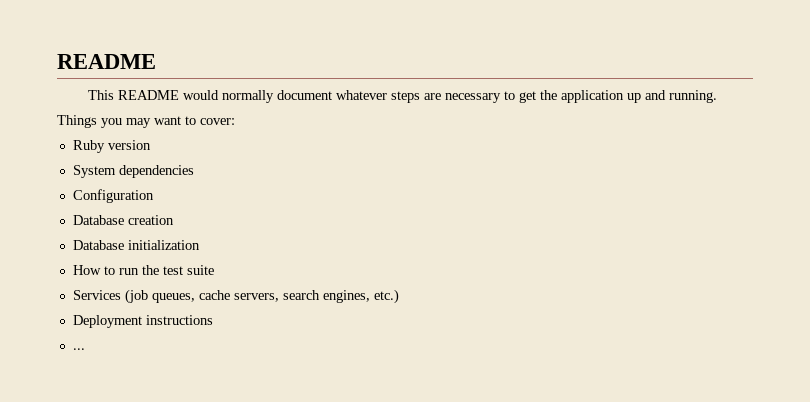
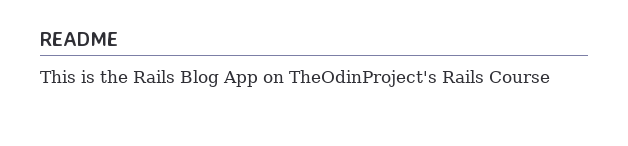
- This README would normally document whatever steps are necessary to get the application up and running.
- Things you may want to cover:
- Ruby version
- System dependencies
- Configuration
- Database creation
- Database initialization
- How to run the test suite
- Services (job queues, cache servers, search engines, etc.)
- Deployment instructions
- ...
+ This is the Rails Blog App on TheOdinProject's Rails Course

